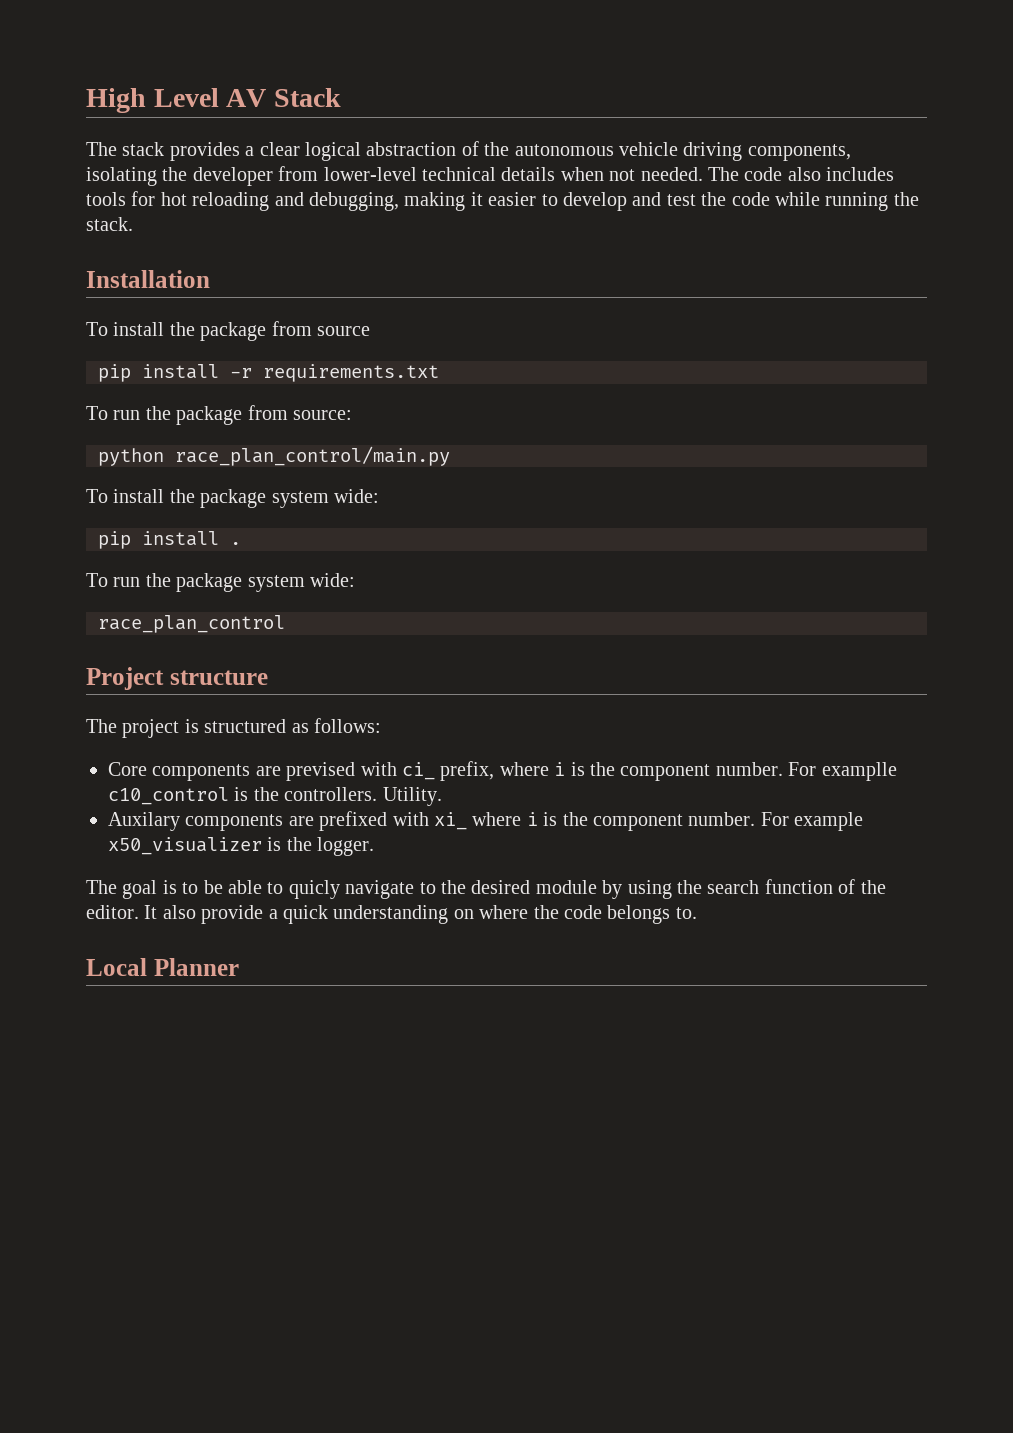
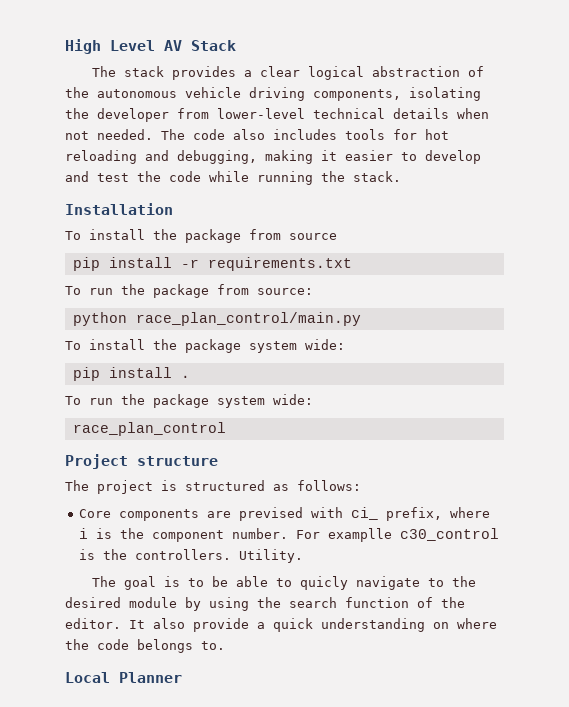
- For examplle c10_control is the controllers.
+ For examplle c30_control is the controllers.
- Auxilary components are prefixed with xi_ where i is the component number. For example x50_visualizer is the logger.

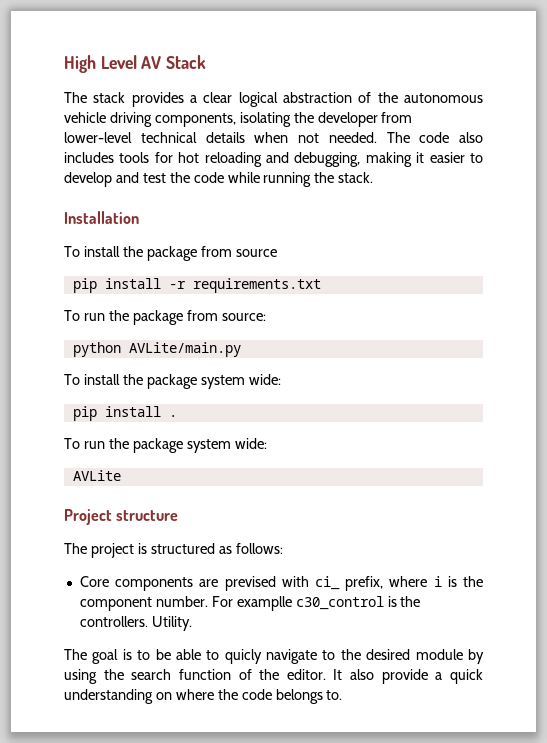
- python race_plan_control/main.py
+ python AVLite/main.py
- race_plan_control
+ AVLite
- Local Planner

